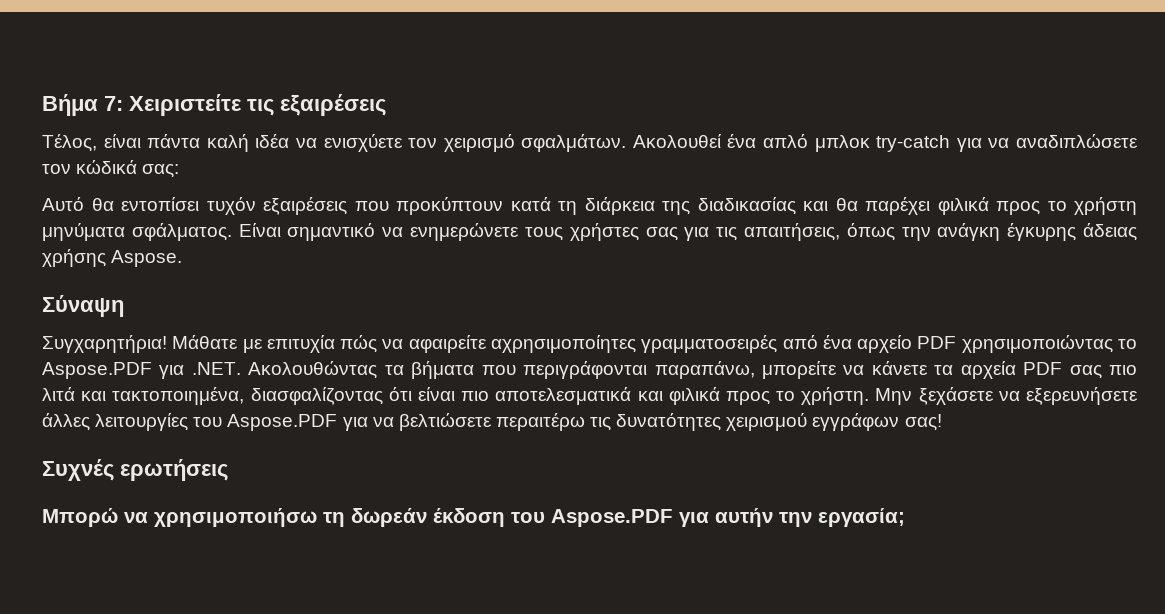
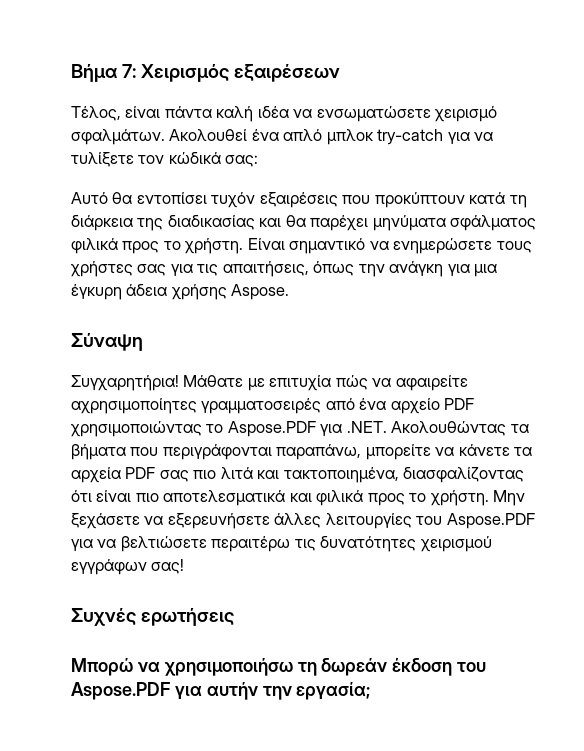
- Βήμα 7: Χειριστείτε τις εξαιρέσεις
+ Βήμα 7: Χειρισμός εξαιρέσεων
- Τέλος, είναι πάντα καλή ιδέα να ενισχύετε τον χειρισμό σφαλμάτων.
+ Τέλος, είναι πάντα καλή ιδέα να ενσωματώσετε χειρισμό σφαλμάτων.
- Ακολουθεί ένα απλό μπλοκ try-catch για να αναδιπλώσετε τον κώδικά σας:
+ Ακολουθεί ένα απλό μπλοκ try-catch για να τυλίξετε τον κώδικά σας:
- Αυτό θα εντοπίσει τυχόν εξαιρέσεις που προκύπτουν κατά τη διάρκεια της διαδικασίας και θα παρέχει φιλικά προς το χρήστη μηνύματα σφάλματος.
+ Αυτό θα εντοπίσει τυχόν εξαιρέσεις που προκύπτουν κατά τη διάρκεια της διαδικασίας και θα παρέχει μηνύματα σφάλματος φιλικά προς το χρήστη.
- Είναι σημαντικό να ενημερώνετε τους χρήστες σας για τις απαιτήσεις, όπως την ανάγκη έγκυρης άδειας χρήσης Aspose.
+ Είναι σημαντικό να ενημερώσετε τους χρήστες σας για τις απαιτήσεις, όπως την ανάγκη για μια έγκυρη άδεια χρήσης Aspose.

